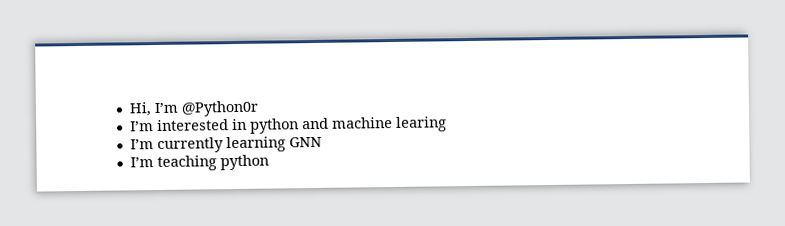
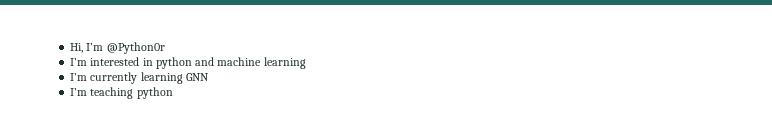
- I’m interested in python and machine learing
+ I’m interested in python and machine learning

